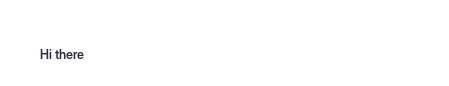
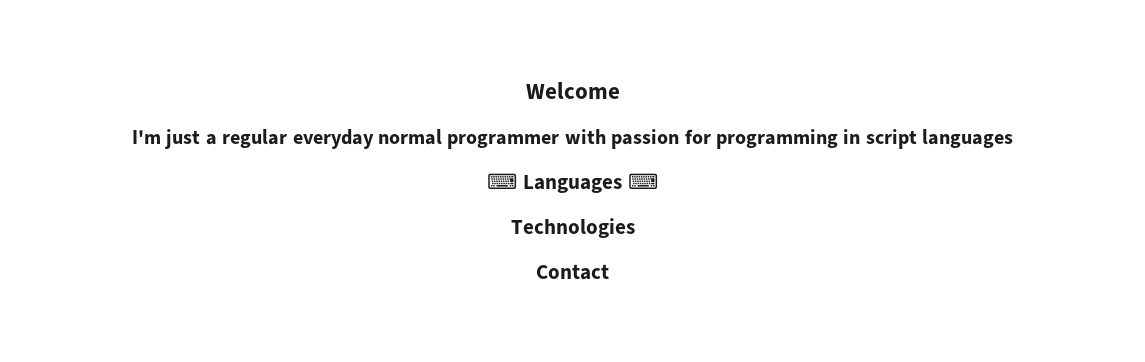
- Hi there
+ Welcome
+ I'm just a regular everyday normal programmer with passion for programming in script languages
+ ⌨ Languages ⌨
+ Technologies
+ Contact

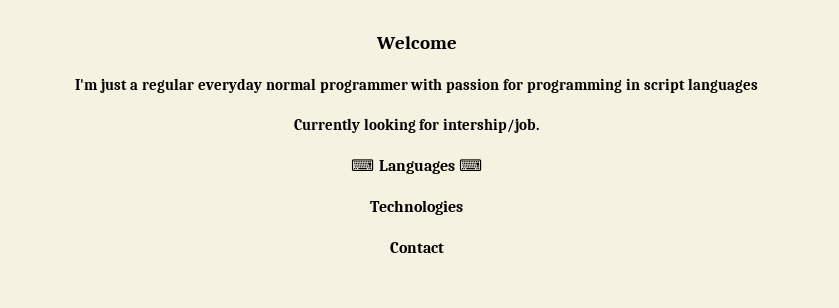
+ Currently looking for intership/job.

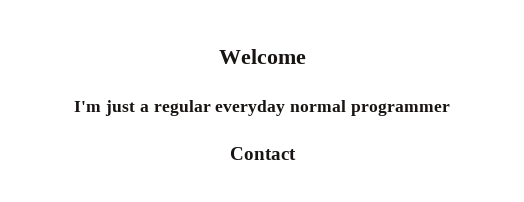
- I'm just a regular everyday normal programmer with passion for programming in script languages
- Currently looking for intership/job.
- ⌨ Languages ⌨
- Technologies
+ I'm just a regular everyday normal programmer

